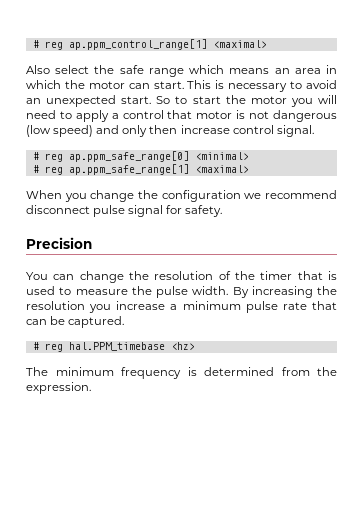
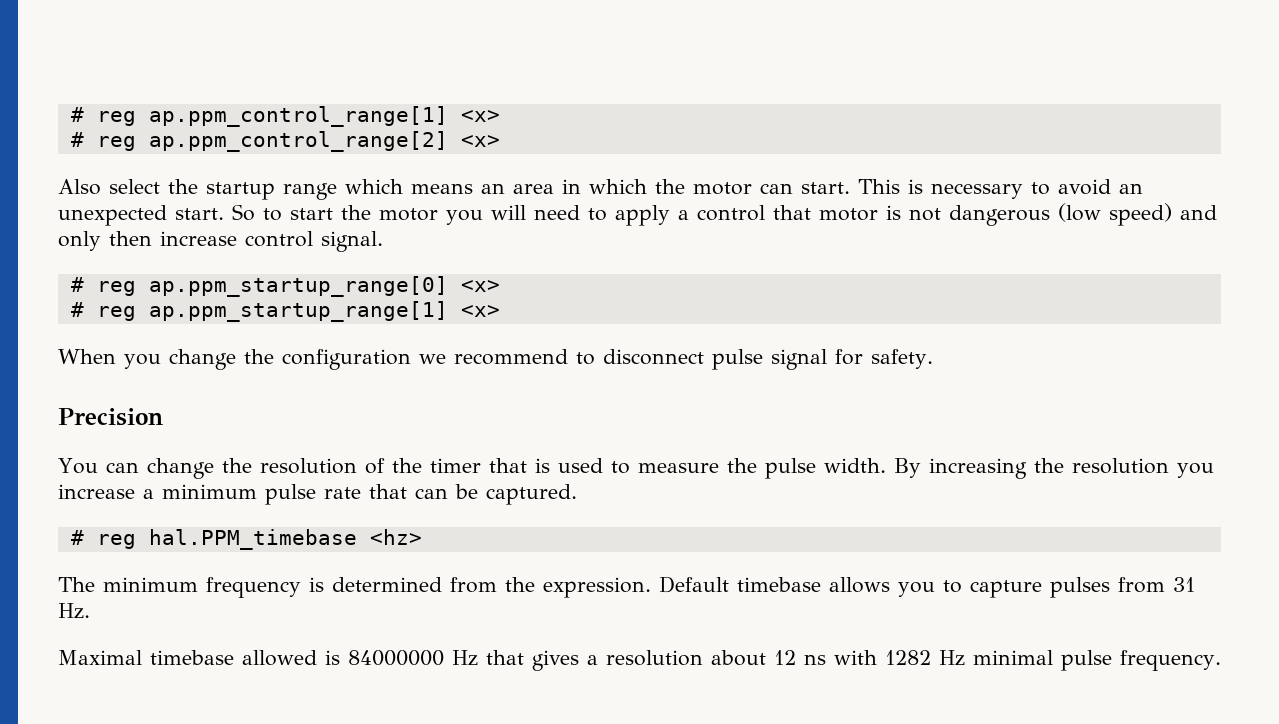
- # reg ap.ppm_control_range[1] <maximal>
+ # reg ap.ppm_control_range[1] <x>
+ # reg ap.ppm_control_range[2] <x>
- Also select the safe range which means an area in which the motor can start.
+ Also select the startup range which means an area in which the motor can start.
- # reg ap.ppm_safe_range[0] <minimal>
- # reg ap.ppm_safe_range[1] <maximal>
+ # reg ap.ppm_startup_range[0] <x>
+ # reg ap.ppm_startup_range[1] <x>
- When you change the configuration we recommend disconnect pulse signal for safety.
+ When you change the configuration we recommend to disconnect pulse signal for safety.
+ Default timebase allows you to capture pulses from 31 Hz.
+ Maximal timebase allowed is 84000000 Hz that gives a resolution about 12 ns with 1282 Hz minimal pulse frequency.

